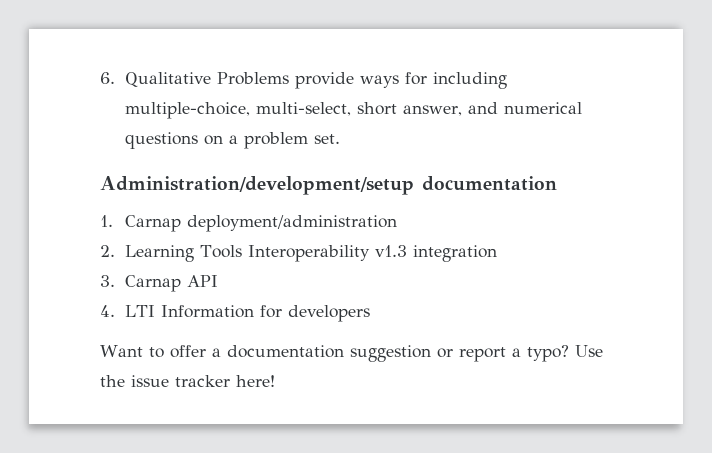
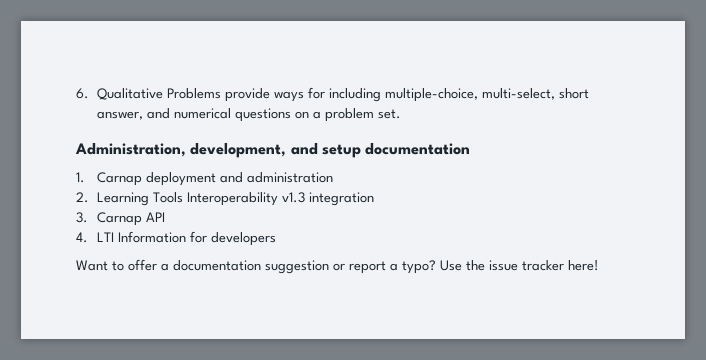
- Administration/development/setup documentation
+ Administration, development, and setup documentation
- 1. Carnap deployment/administration
+ 1. Carnap deployment and administration

